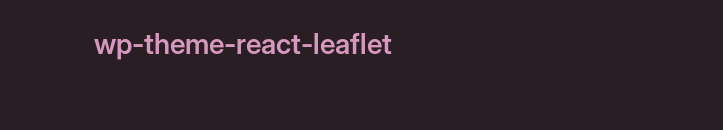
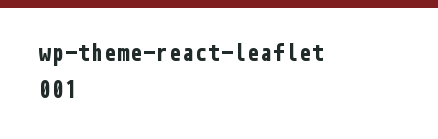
+ 001

